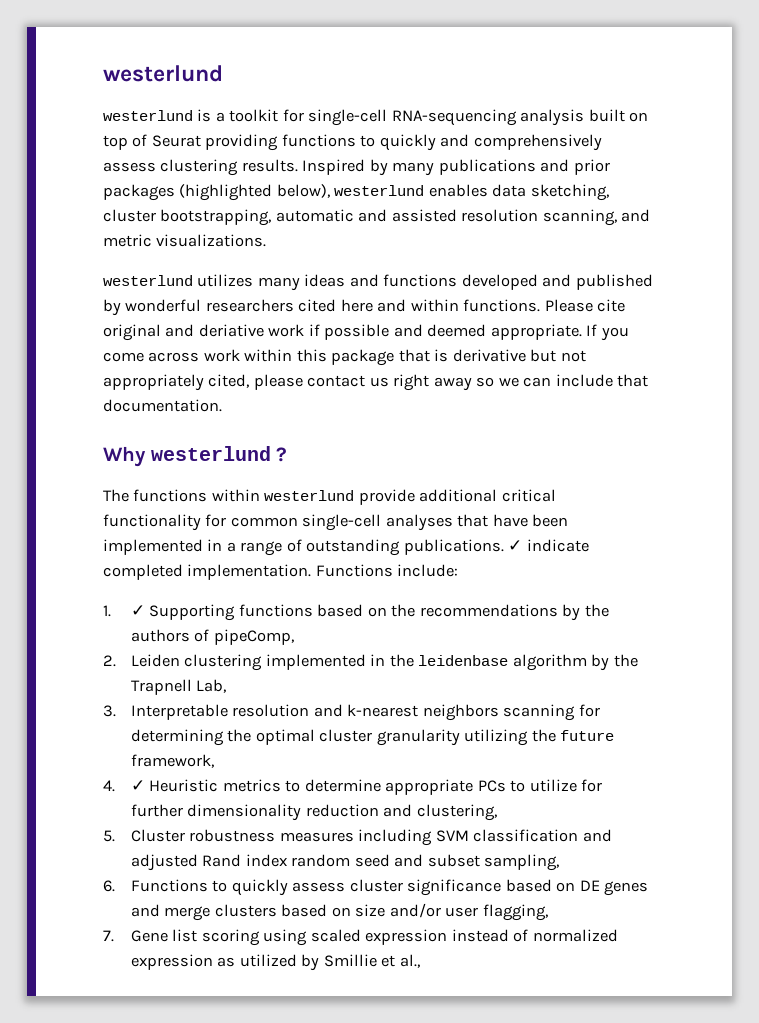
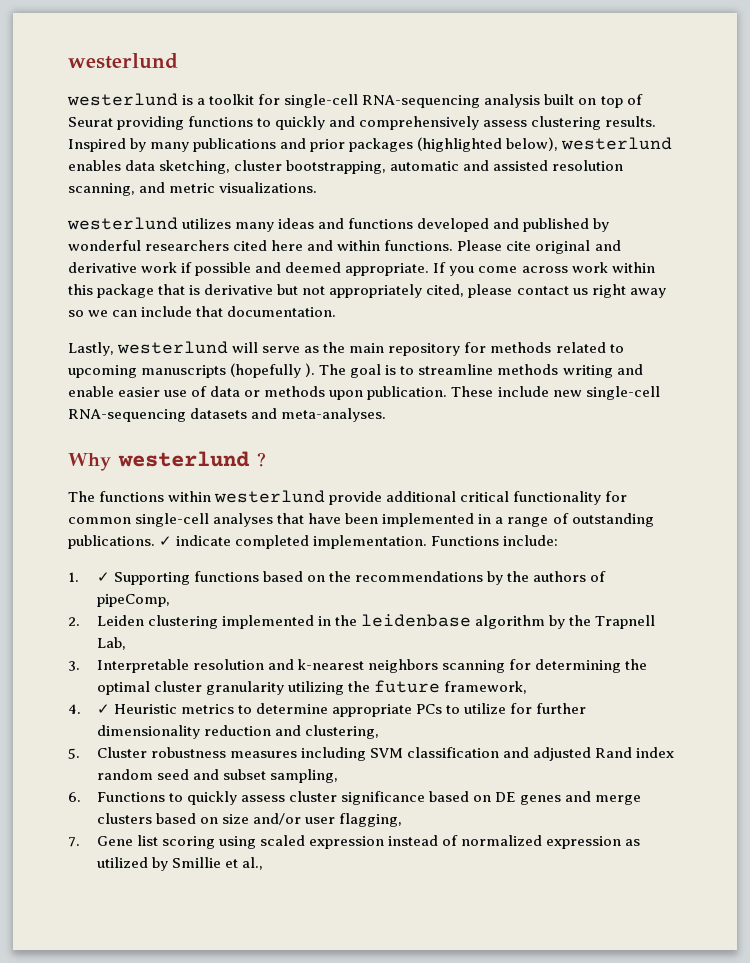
- Please cite original and deriative work if possible and deemed appropriate.
+ Please cite original and derivative work if possible and deemed appropriate.
+ Lastly, westerlund will serve as the main repository for methods related to upcoming manuscripts (hopefully ). The goal is to streamline methods writing and enable easier use of data or methods upon publication. These include new single-cell RNA-sequencing datasets and meta-analyses.

